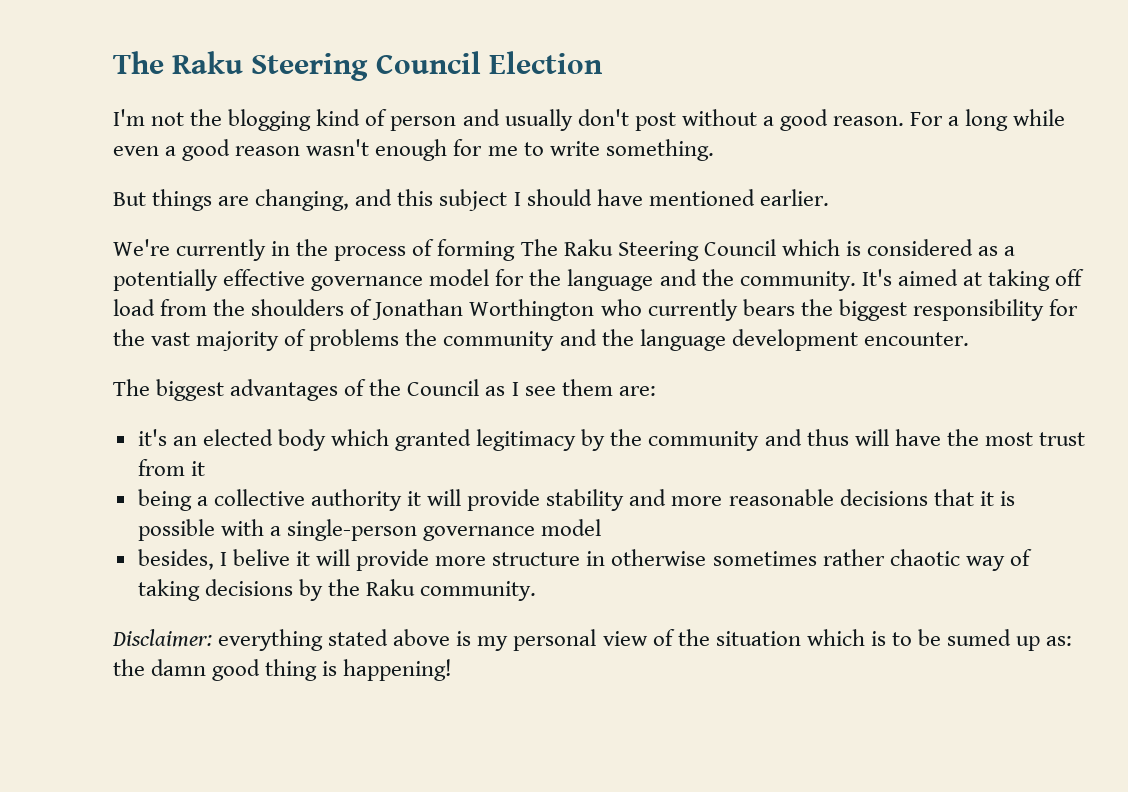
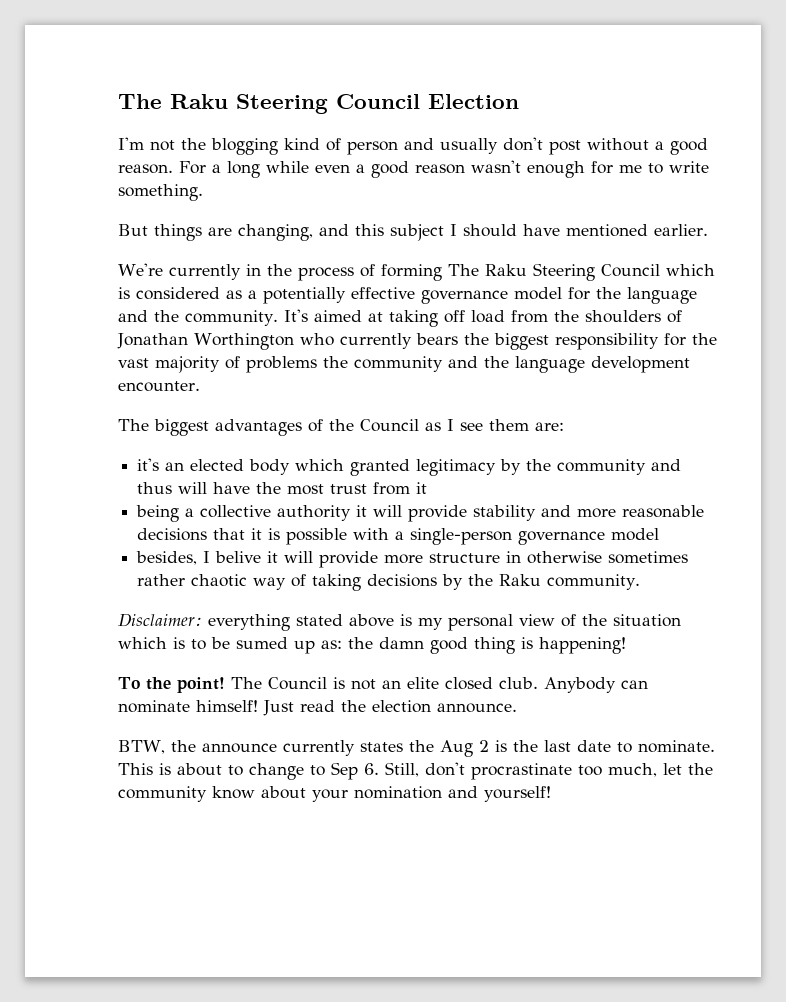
+ To the point! The Council is not an elite closed club. Anybody can nominate himself! Just read the election announce.
+ BTW, the announce currently states the Aug 2 is the last date to nominate. This is about to change to Sep 6. Still, don't procrastinate too much, let the community know about your nomination and yourself!

